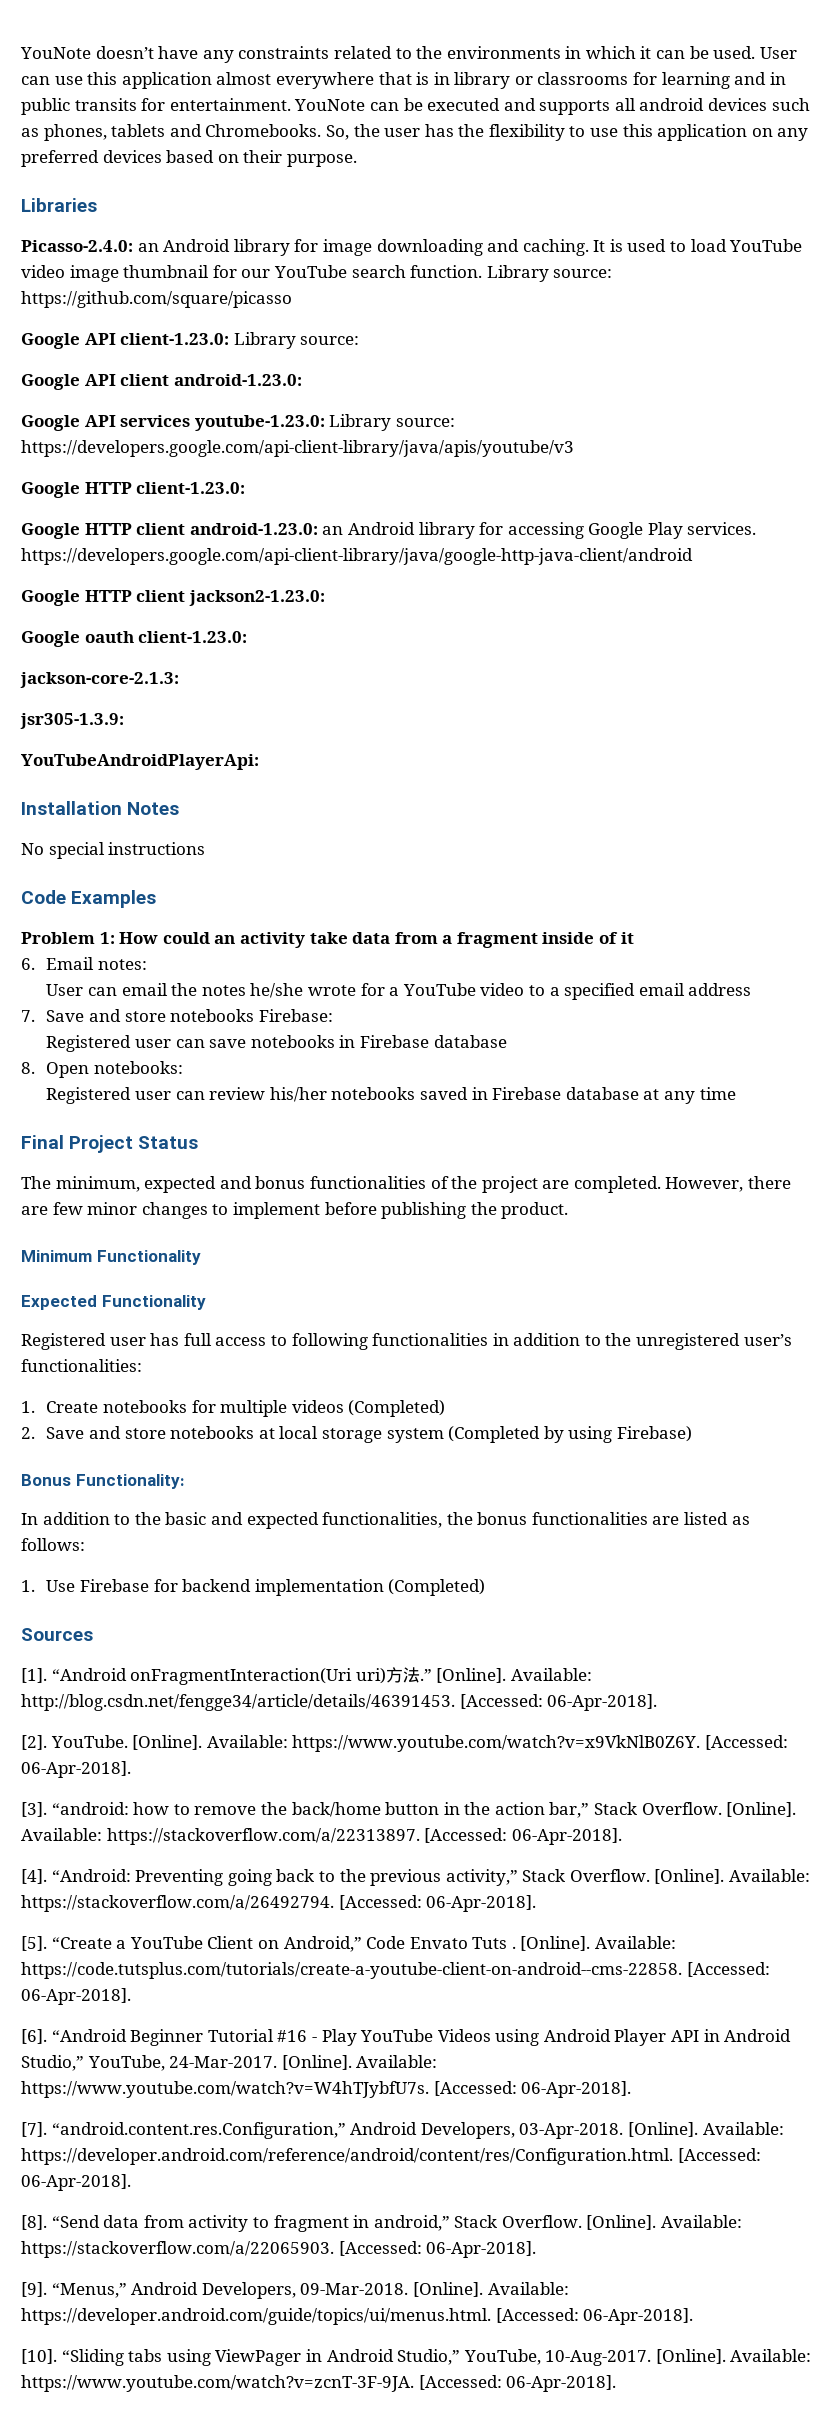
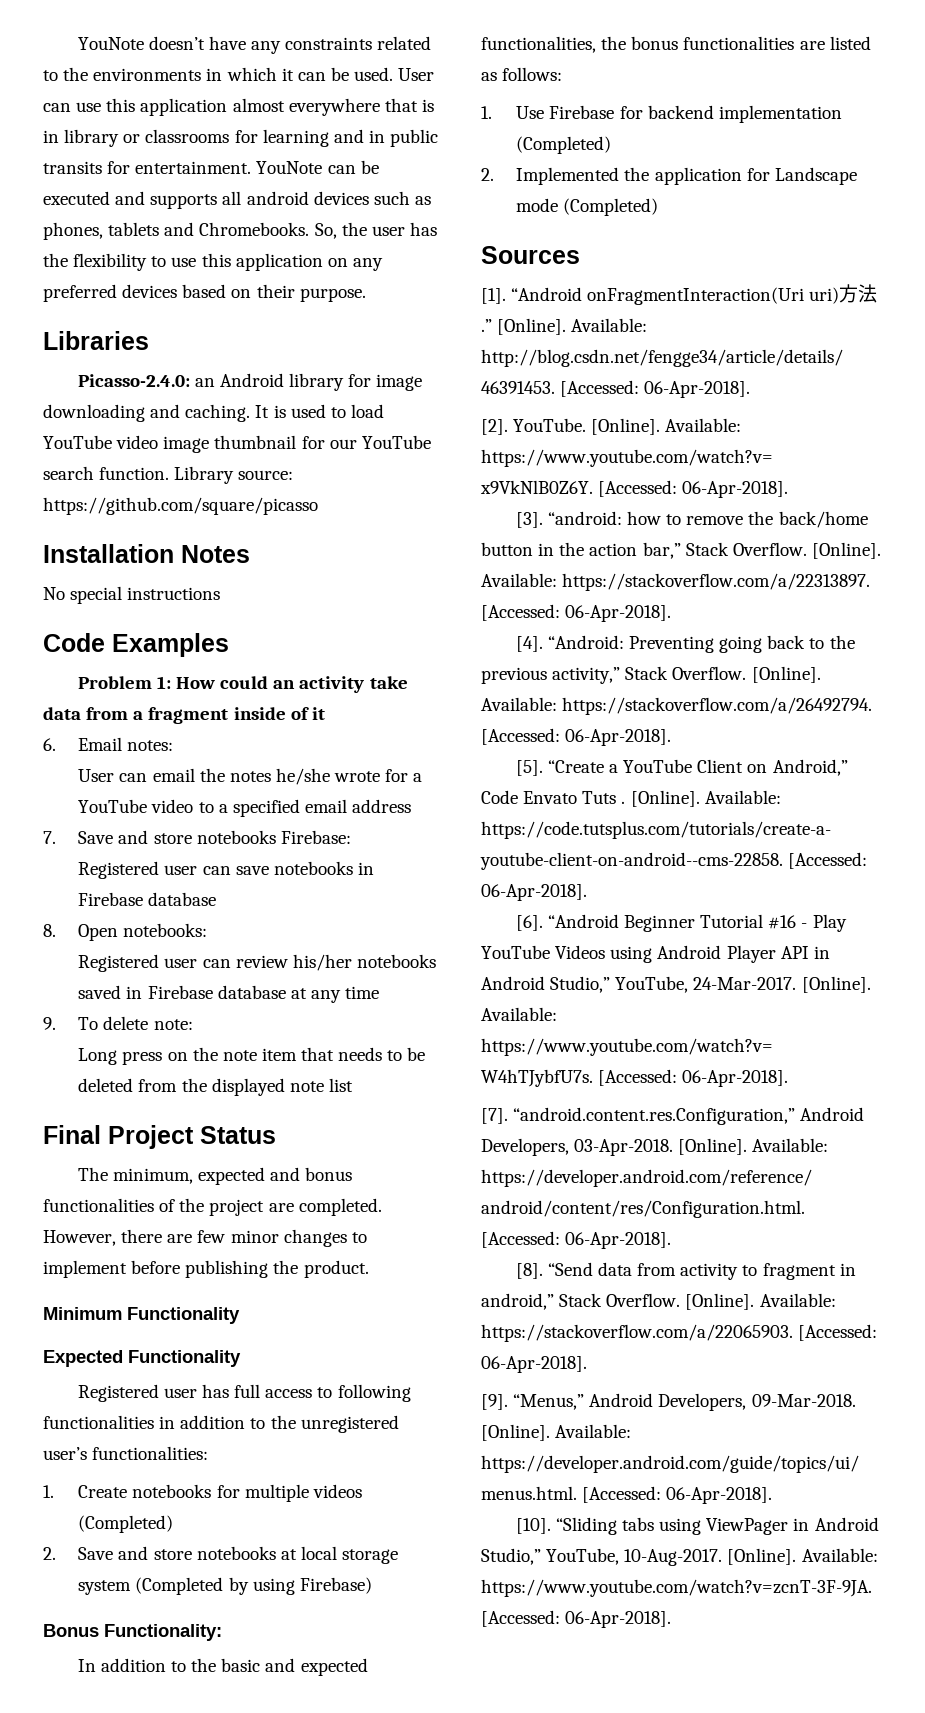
- Google API client-1.23.0: Library source:
- Google API client android-1.23.0:
- Google API services youtube-1.23.0: Library source: https://developers.google.com/api-client-library/java/apis/youtube/v3
- Google HTTP client-1.23.0:
- Google HTTP client android-1.23.0: an Android library for accessing Google Play services. https://developers.google.com/api-client-library/java/google-http-java-client/android
- Google HTTP client jackson2-1.23.0:
- Google oauth client-1.23.0:
- jackson-core-2.1.3:
- jsr305-1.3.9:
- YouTubeAndroidPlayerApi:
+ 9. To delete note:
+ Long press on the note item that needs to be deleted from the displayed note list
+ 2. Implemented the application for Landscape mode (Completed)

